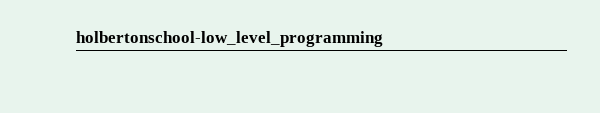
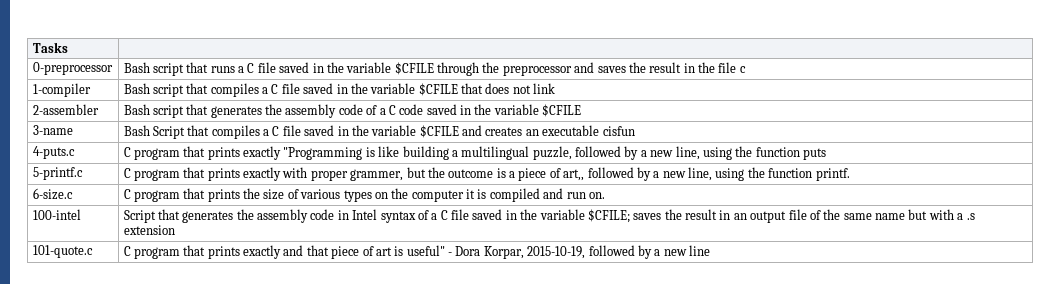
- holbertonschool-low_level_programming
+ Tasks |
+ 0-preprocessor | Bash script that runs a C file saved in the variable $CFILE through the preprocessor and saves the result in the file c
+ 1-compiler | Bash script that compiles a C file saved in the variable $CFILE that does not link
+ 2-assembler | Bash script that generates the assembly code of a C code saved in the variable $CFILE
+ 3-name | Bash Script that compiles a C file saved in the variable $CFILE and creates an executable cisfun
+ 4-puts.c | C program that prints exactly "Programming is like building a multilingual puzzle, followed by a new line, using the function puts
+ 5-printf.c | C program that prints exactly with proper grammer, but the outcome is a piece of art,, followed by a new line, using the function printf.
+ 6-size.c | C program that prints the size of various types on the computer it is compiled and run on.
+ 100-intel | Script that generates the assembly code in Intel syntax of a C file saved in the variable $CFILE; saves the result in an output file of the same name but with a .s extension
+ 101-quote.c | C program that prints exactly and that piece of art is useful" - Dora Korpar, 2015-10-19, followed by a new line

